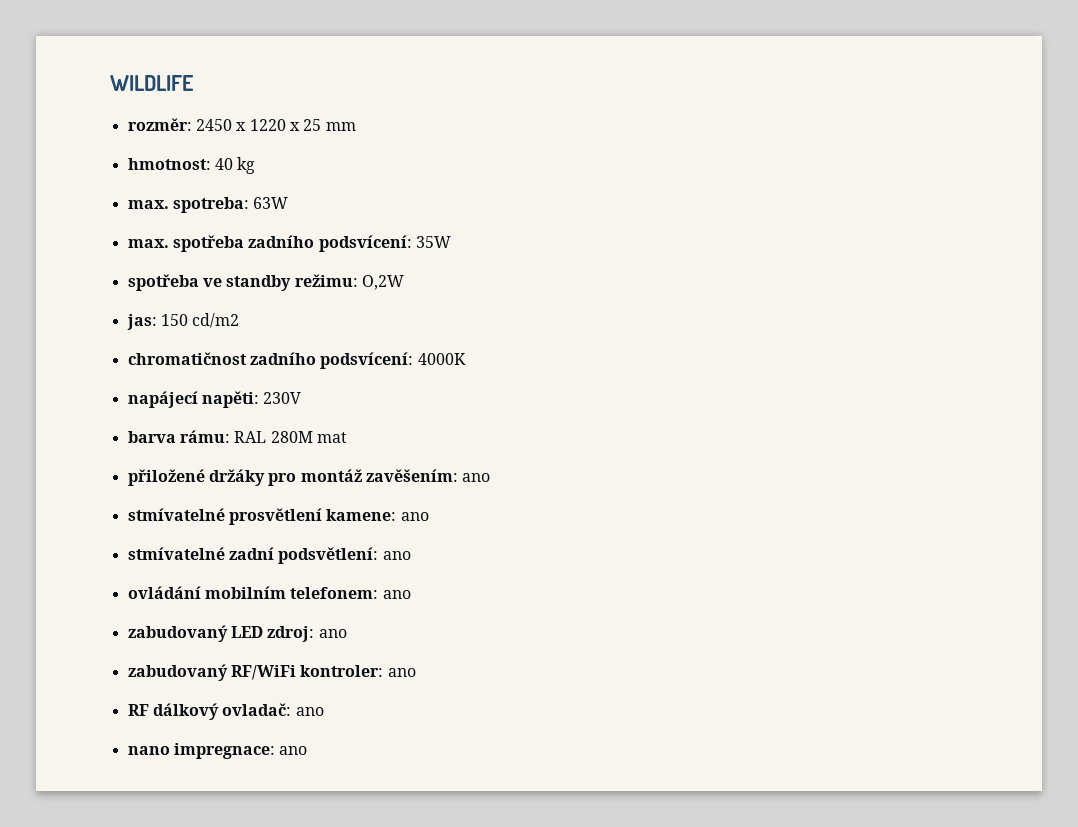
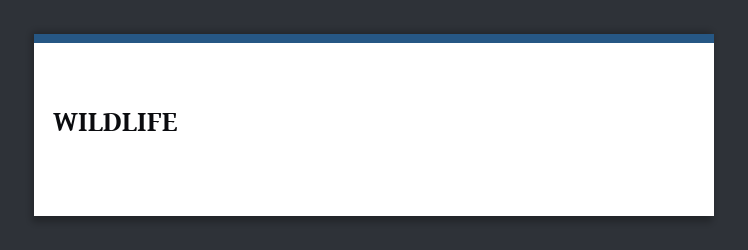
- rozměr: 2450 x 1220 x 25 mm
- hmotnost: 40 kg
- max. spotreba: 63W
- max. spotřeba zadního podsvícení: 35W
- spotřeba ve standby režimu: O,2W
- jas: 150 cd/m2
- chromatičnost zadního podsvícení: 4000K
- napájecí napěti: 230V
- barva rámu: RAL 280M mat
- přiložené držáky pro montáž zavěšením: ano
- stmívatelné prosvětlení kamene: ano
- stmívatelné zadní podsvětlení: ano
- ovládání mobilním telefonem: ano
- zabudovaný LED zdroj: ano
- zabudovaný RF/WiFi kontroler: ano
- RF dálkový ovladač: ano
- nano impregnace: ano

